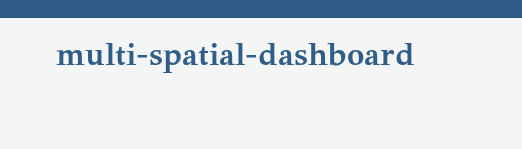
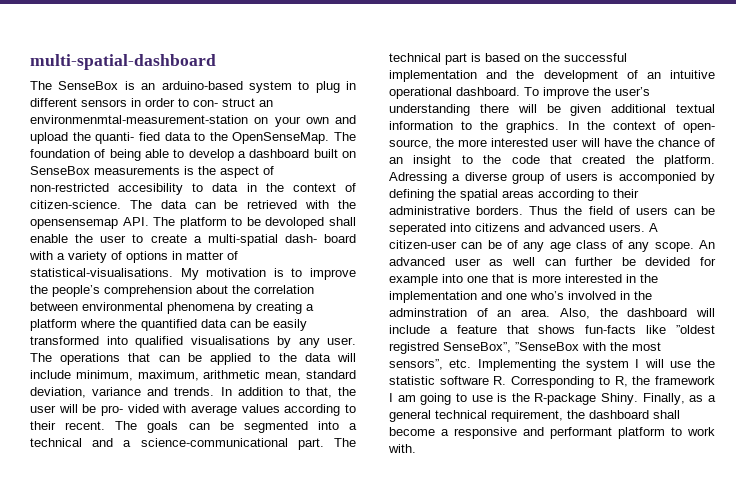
+ The SenseBox is an arduino-based system to plug in different sensors in order to con- struct an environmenmtal-measurement-station on your own and upload the quanti- fied data to the OpenSenseMap. The foundation of being able to develop a dashboard built on SenseBox measurements is the aspect of non-restricted accesibility to data in the context of citizen-science. The data can be retrieved with the opensensemap API. The platform to be devoloped shall enable the user to create a multi-spatial dash- board with a variety of options in matter of statistical-visualisations. My motivation is to improve the people’s comprehension about the correlation between environmental phenomena by creating a platform where the quantified data can be easily transformed into qualified visualisations by any user. The operations that can be applied to the data will include minimum, maximum, arithmetic mean, standard deviation, variance and trends. In addition to that, the user will be pro- vided with average values according to their recent. The goals can be segmented into a technical and a science-communicational part. The technical part is based on the successful implementation and the development of an intuitive operational dashboard. To improve the user’s understanding there will be given additional textual information to the graphics. In the context of open- source, the more interested user will have the chance of an insight to the code that created the platform. Adressing a diverse group of users is accomponied by defining the spatial areas according to their administrative borders. Thus the field of users can be seperated into citizens and advanced users. A citizen-user can be of any age class of any scope. An advanced user as well can further be devided for example into one that is more interested in the implementation and one who’s involved in the adminstration of an area. Also, the dashboard will include a feature that shows fun-facts like ”oldest registred SenseBox”, ”SenseBox with the most sensors”, etc. Implementing the system I will use the statistic software R. Corresponding to R, the framework I am going to use is the R-package Shiny. Finally, as a general technical requirement, the dashboard shall become a responsive and performant platform to work with.

